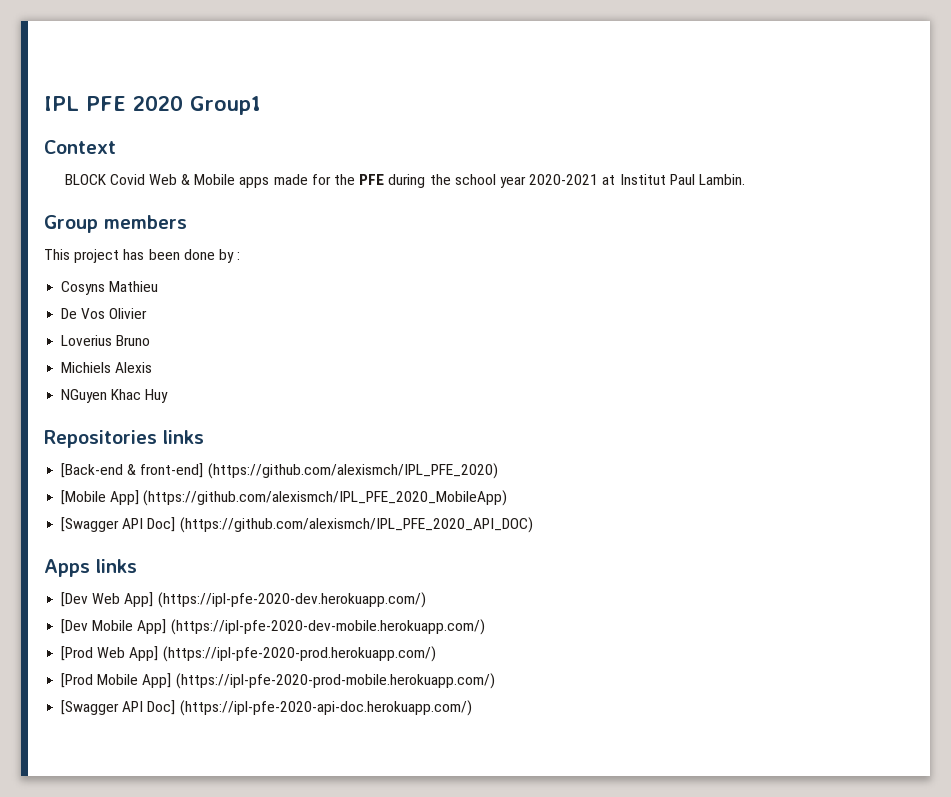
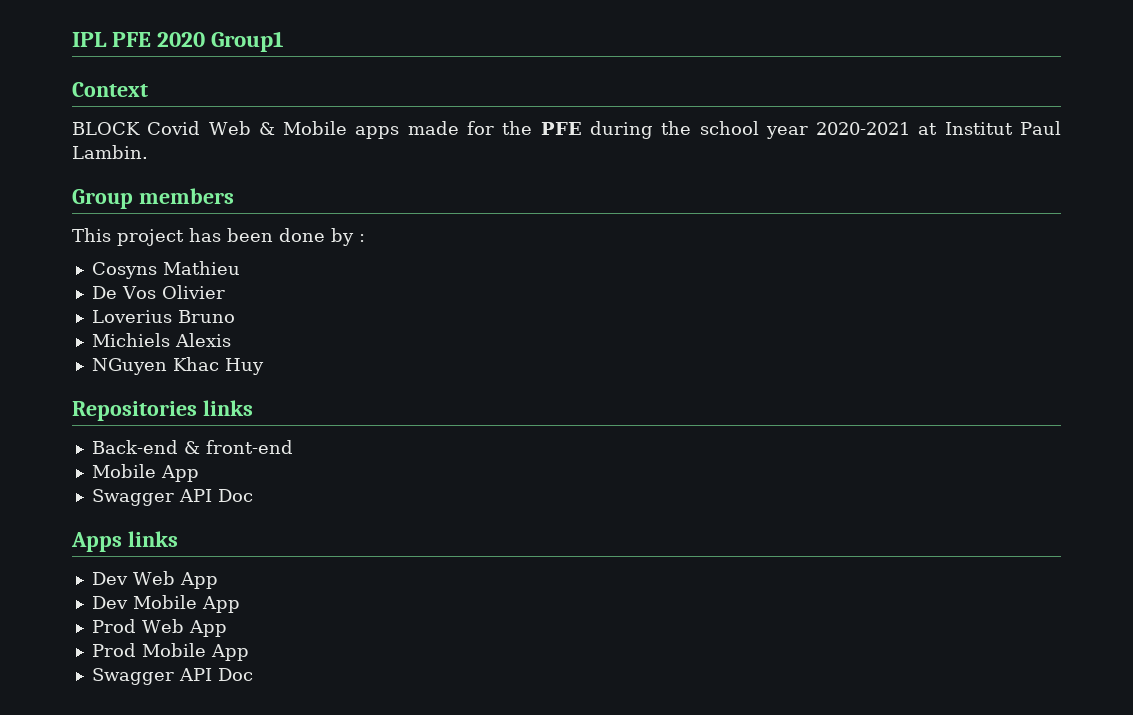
- [Back-end & front-end] (https://github.com/alexismch/IPL_PFE_2020)
- [Mobile App] (https://github.com/alexismch/IPL_PFE_2020_MobileApp)
- [Swagger API Doc] (https://github.com/alexismch/IPL_PFE_2020_API_DOC)
+ Back-end & front-end
+ Mobile App
+ Swagger API Doc
  Apps links
- [Dev Web App] (https://ipl-pfe-2020-dev.herokuapp.com/)
- [Dev Mobile App] (https://ipl-pfe-2020-dev-mobile.herokuapp.com/)
- [Prod Web App] (https://ipl-pfe-2020-prod.herokuapp.com/)
- [Prod Mobile App] (https://ipl-pfe-2020-prod-mobile.herokuapp.com/)
- [Swagger API Doc] (https://ipl-pfe-2020-api-doc.herokuapp.com/)
+ Dev Web App
+ Dev Mobile App
+ Prod Web App
+ Prod Mobile App
+ Swagger API Doc

